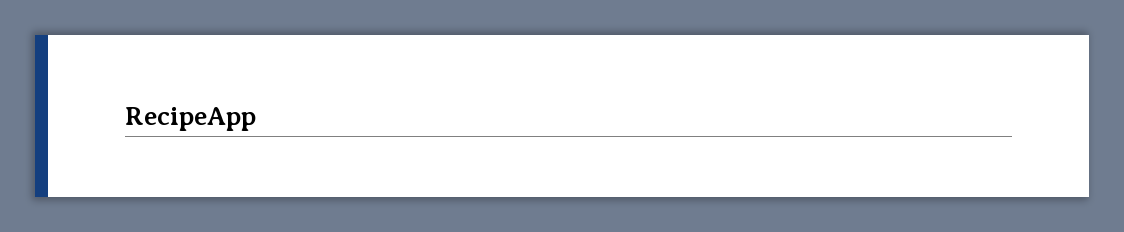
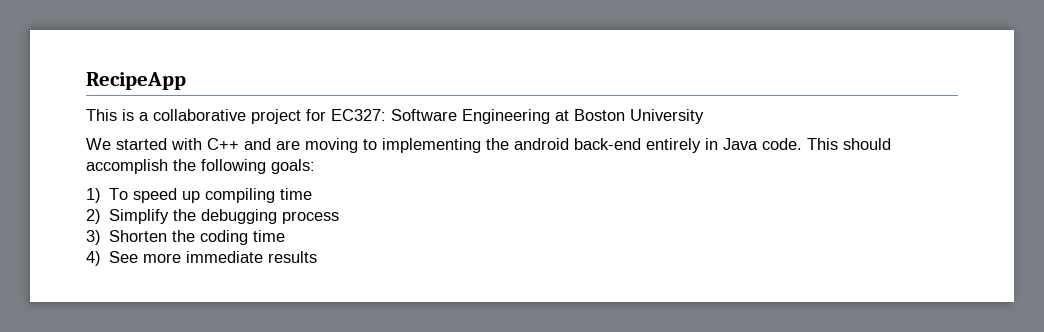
+ This is a collaborative project for EC327: Software Engineering at Boston University
+ We started with C++ and are moving to implementing the android back-end entirely in Java code. This should accomplish the following goals:
+ 1) To speed up compiling time
+ 2) Simplify the debugging process
+ 3) Shorten the coding time
+ 4) See more immediate results

